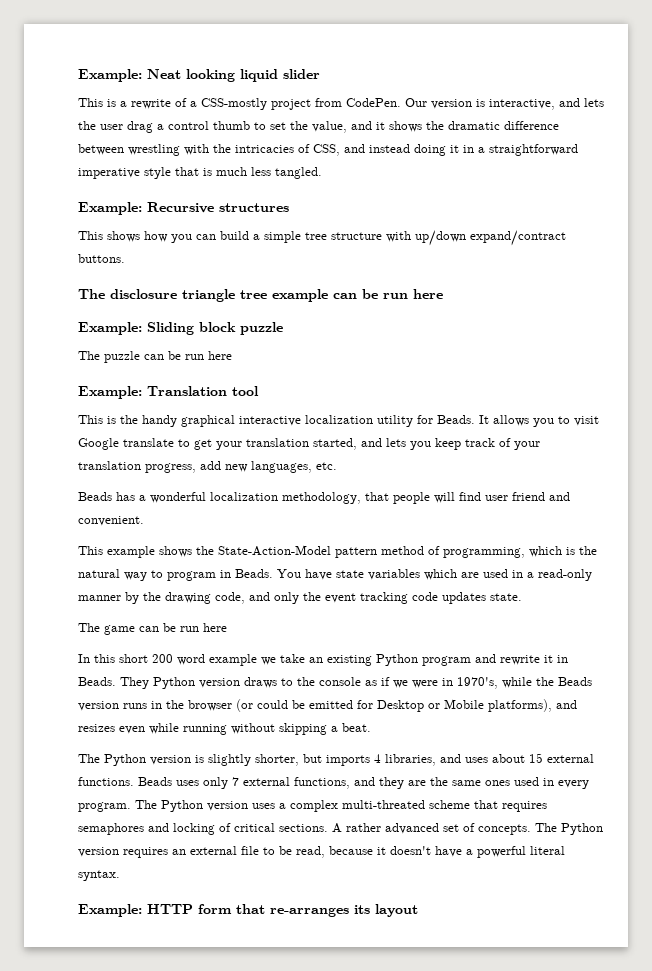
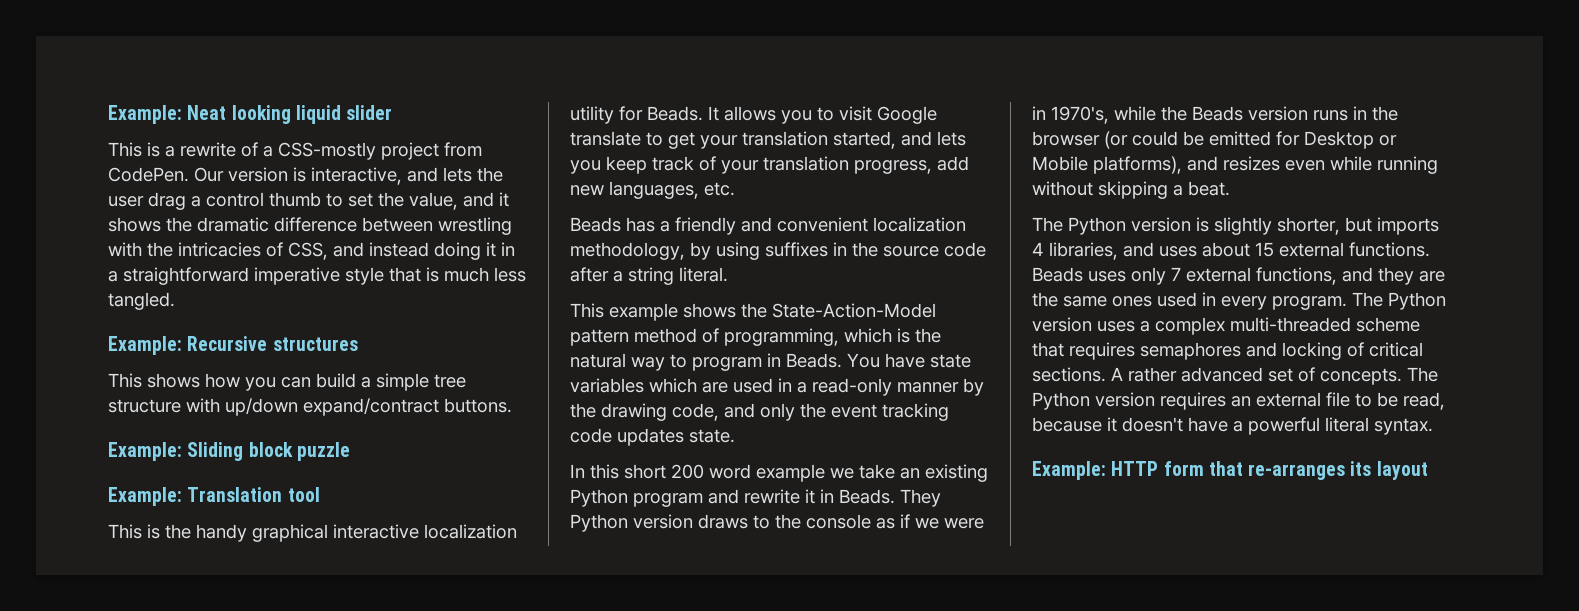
- The disclosure triangle tree example can be run here
  Example: Sliding block puzzle
- The puzzle can be run here
- Beads has a wonderful localization methodology, that people will find user friend and convenient.
+ Beads has a friendly and convenient localization methodology, by using suffixes in the source code after a string literal.
- The game can be run here
- The Python version uses a complex multi-threated scheme that requires semaphores and locking of critical sections.
+ The Python version uses a complex multi-threaded scheme that requires semaphores and locking of critical sections.

